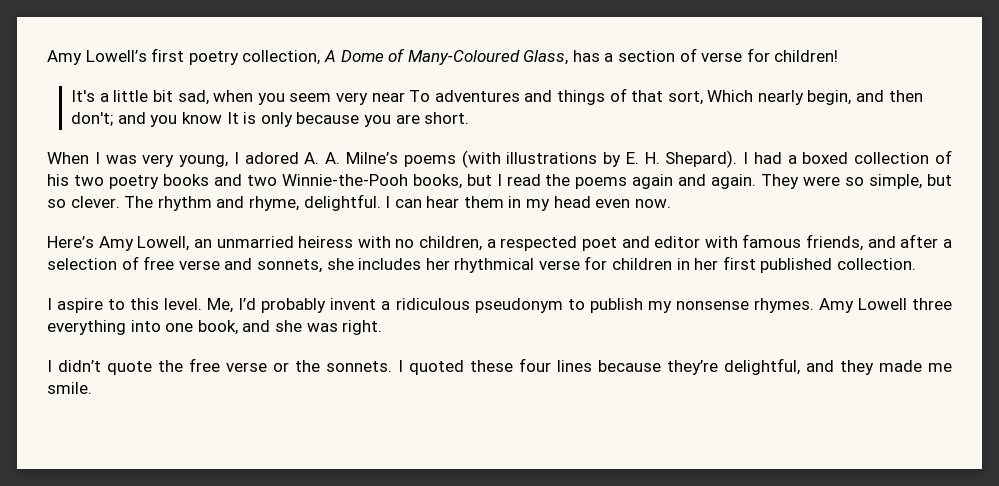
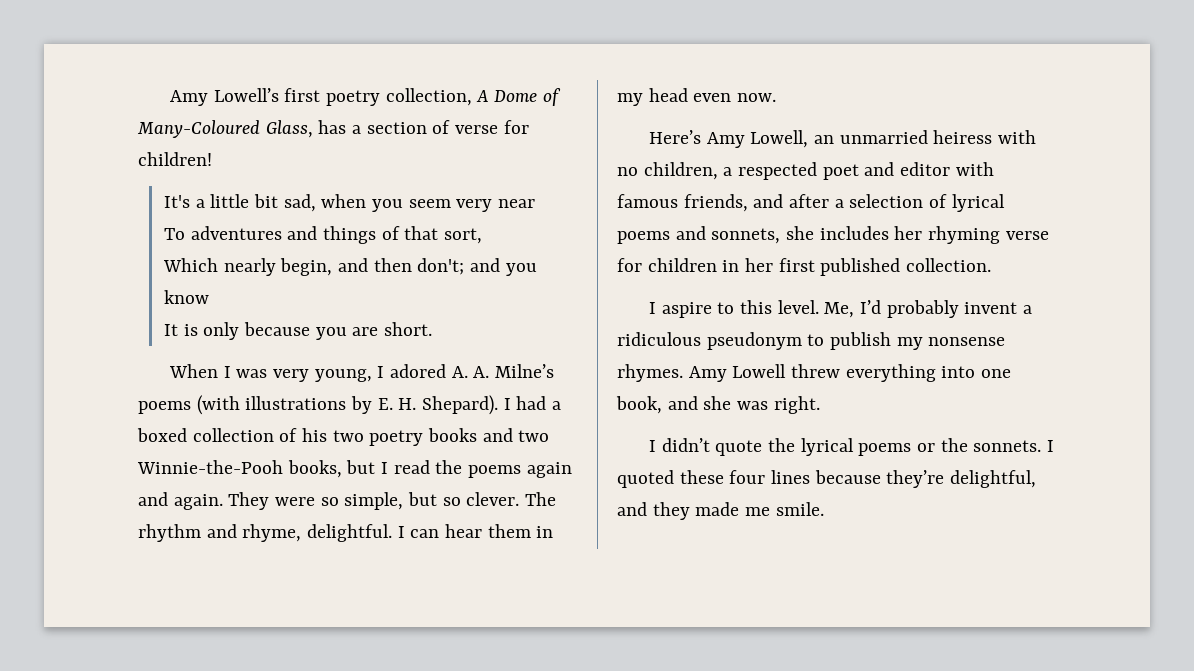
- It's a little bit sad, when you seem very near To adventures and things of that sort, Which nearly begin, and then don't; and you know It is only because you are short.
+ It's a little bit sad, when you seem very near
+ To adventures and things of that sort,
+ Which nearly begin, and then don't; and you know
+ It is only because you are short.
- Here’s Amy Lowell, an unmarried heiress with no children, a respected poet and editor with famous friends, and after a selection of free verse and sonnets, she includes her rhythmical verse for children in her first published collection.
+ Here’s Amy Lowell, an unmarried heiress with no children, a respected poet and editor with famous friends, and after a selection of lyrical poems and sonnets, she includes her rhyming verse for children in her first published collection.
- Amy Lowell three everything into one book, and she was right.
+ Amy Lowell threw everything into one book, and she was right.
- I didn’t quote the free verse or the sonnets.
+ I didn’t quote the lyrical poems or the sonnets.

